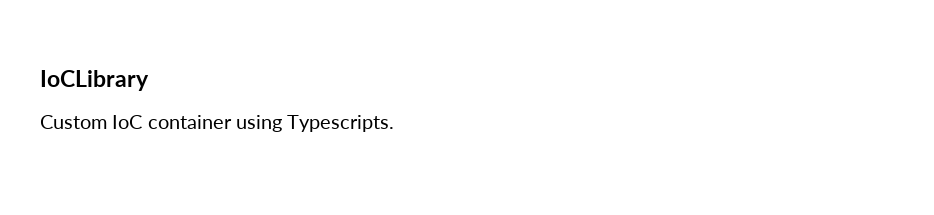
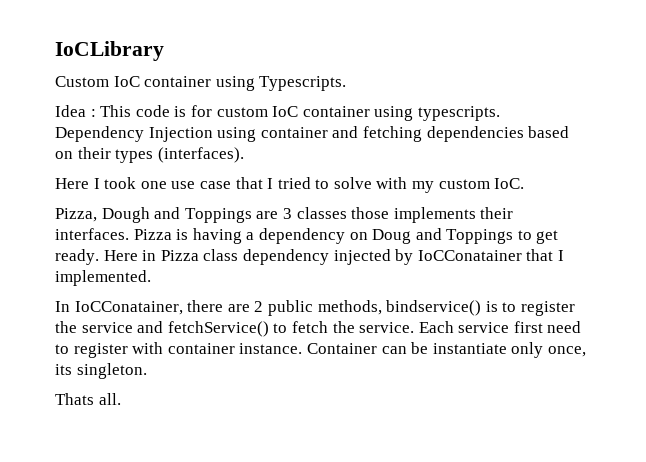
+ Idea : This code is for custom IoC container using typescripts. Dependency Injection using container and fetching dependencies based on their types (interfaces).
+ Here I took one use case that I tried to solve with my custom IoC.
+ Pizza, Dough and Toppings are 3 classes those implements their interfaces. Pizza is having a dependency on Doug and Toppings to get ready. Here in Pizza class dependency injected by IoCConatainer that I implemented.
+ In IoCConatainer, there are 2 public methods, bindservice() is to register the service and fetchService() to fetch the service. Each service first need to register with container instance. Container can be instantiate only once, its singleton.
+ Thats all.

